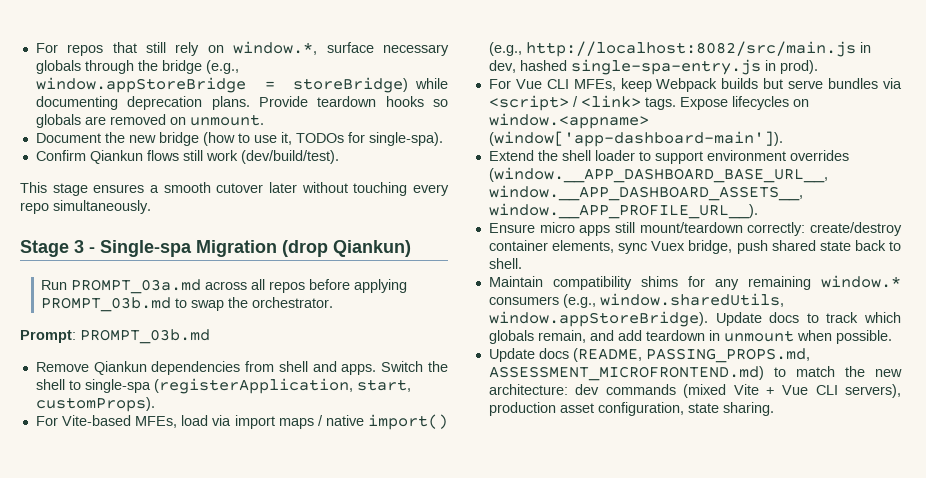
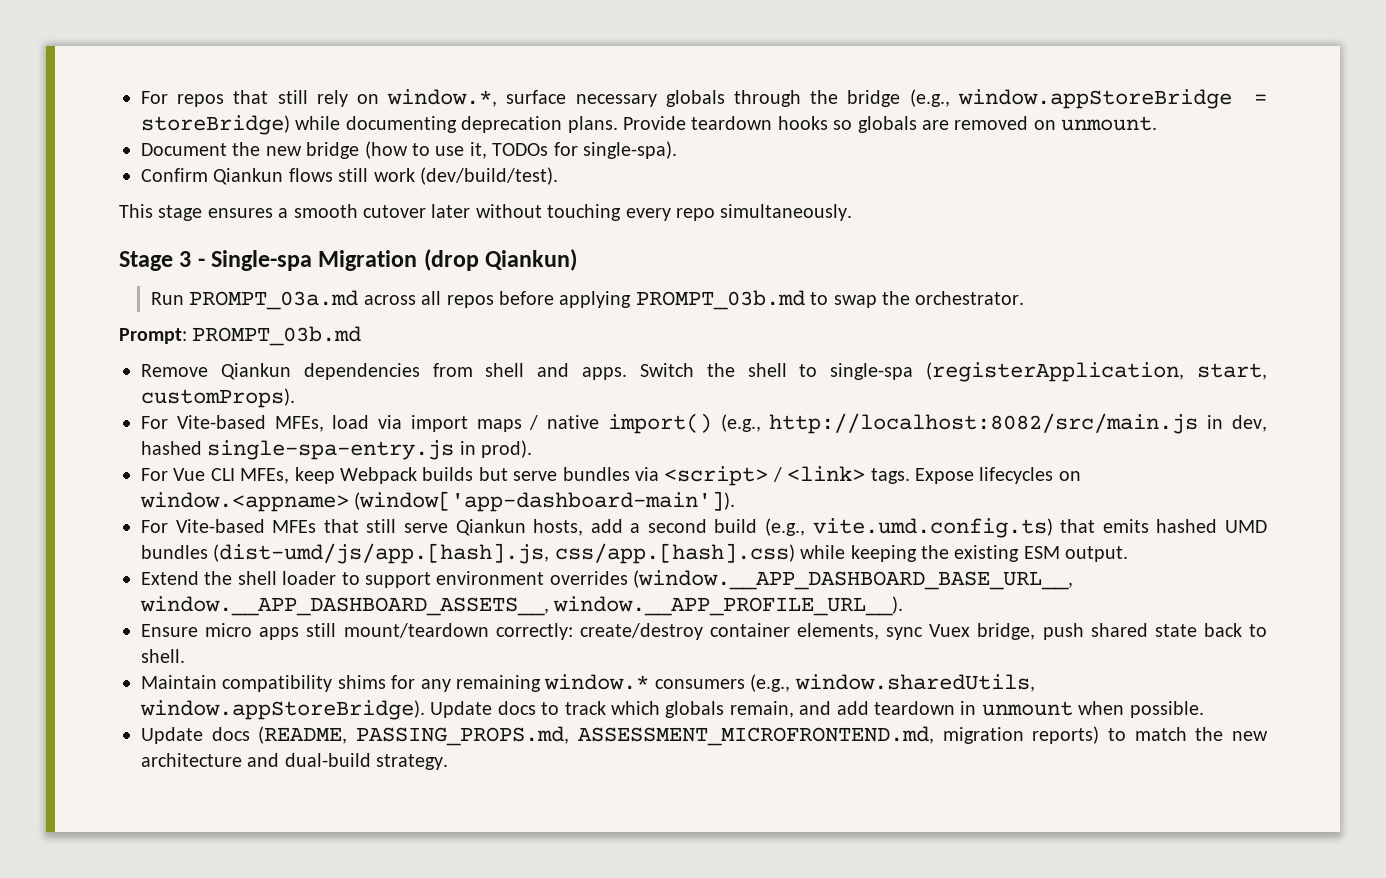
+ For Vite-based MFEs that still serve Qiankun hosts, add a second build (e.g., vite.umd.config.ts) that emits hashed UMD bundles (dist-umd/js/app.[hash].js, css/app.[hash].css) while keeping the existing ESM output.
- Update docs (README, PASSING_PROPS.md, ASSESSMENT_MICROFRONTEND.md) to match the new architecture: dev commands (mixed Vite + Vue CLI servers), production asset configuration, state sharing.
+ Update docs (README, PASSING_PROPS.md, ASSESSMENT_MICROFRONTEND.md, migration reports) to match the new architecture and dual-build strategy.

